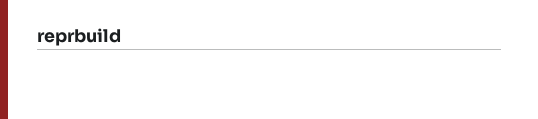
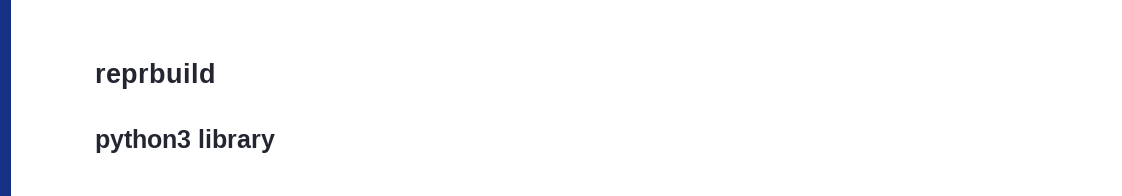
+ python3 library

